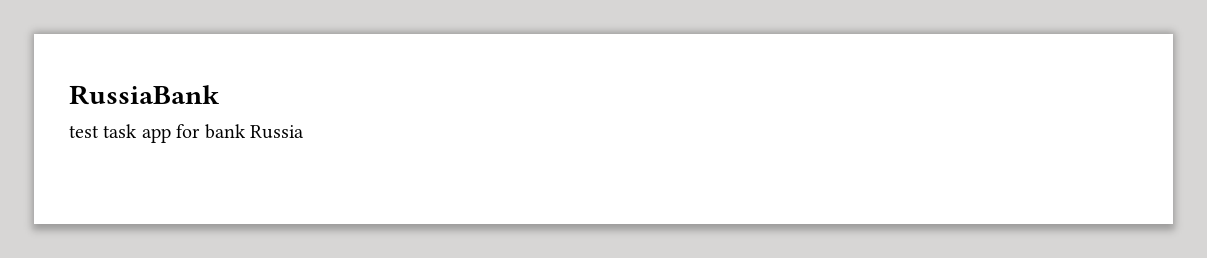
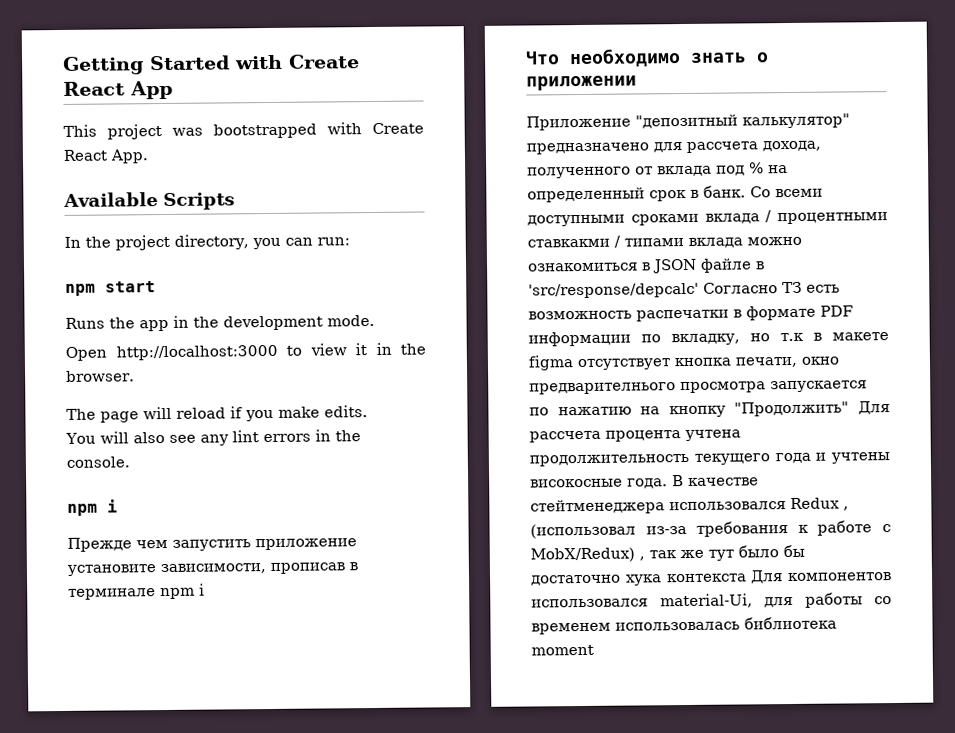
- RussiaBank
- test task app for bank Russia
+ Getting Started with Create React App
+ This project was bootstrapped with Create React App.
+ Available Scripts
+ In the project directory, you can run:
+ npm start
+ Runs the app in the development mode.
+ Open http://localhost:3000 to view it in the browser.
+ The page will reload if you make edits.
+ You will also see any lint errors in the console.
+ npm i
+ Прежде чем запустить приложение установите зависимости, прописав в терминале npm i
+ Что необходимо знать о приложении
+ Приложение "депозитный калькулятор" предназначено для рассчета дохода, полученного от вклада под % на определенный срок в банк. Со всеми доступными сроками вклада / процентными ставкакми / типами вклада можно ознакомиться в JSON файле в 'src/response/depcalc' Согласно ТЗ есть возможность распечатки в формате PDF информации по вкладку, но т.к в макете figma отсутствует кнопка печати, окно предварителнього просмотра запускается по нажатию на кнопку "Продолжить" Для рассчета процента учтена продолжительность текущего года и учтены високосные года. В качестве стейтменеджера использовался Redux , (использовал из-за требования к работе с MobX/Redux) , так же тут было бы достаточно хука контекста Для компонентов использовался material-Ui, для работы со временем использовалась библиотека moment

